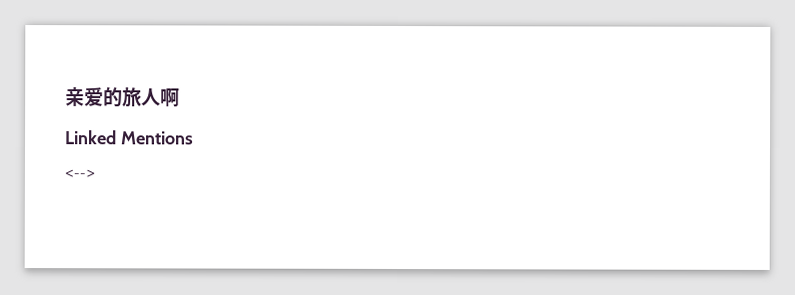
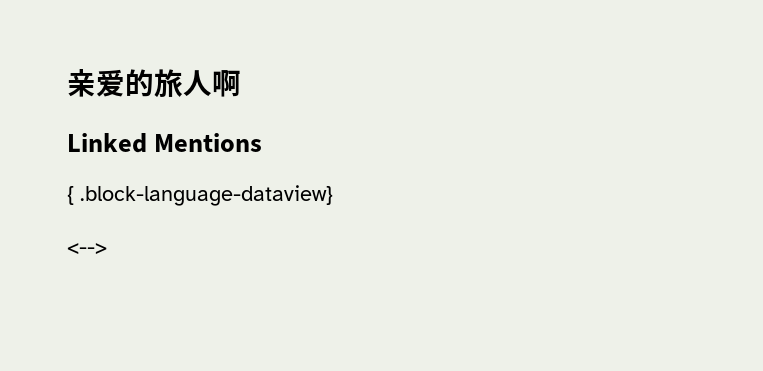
+ { .block-language-dataview}

